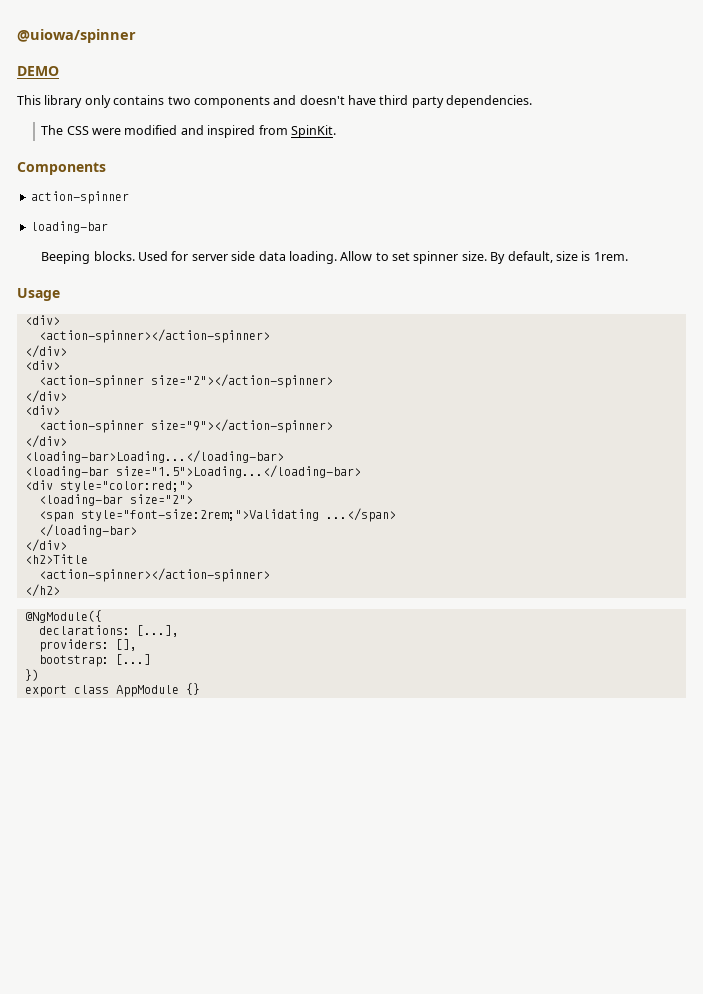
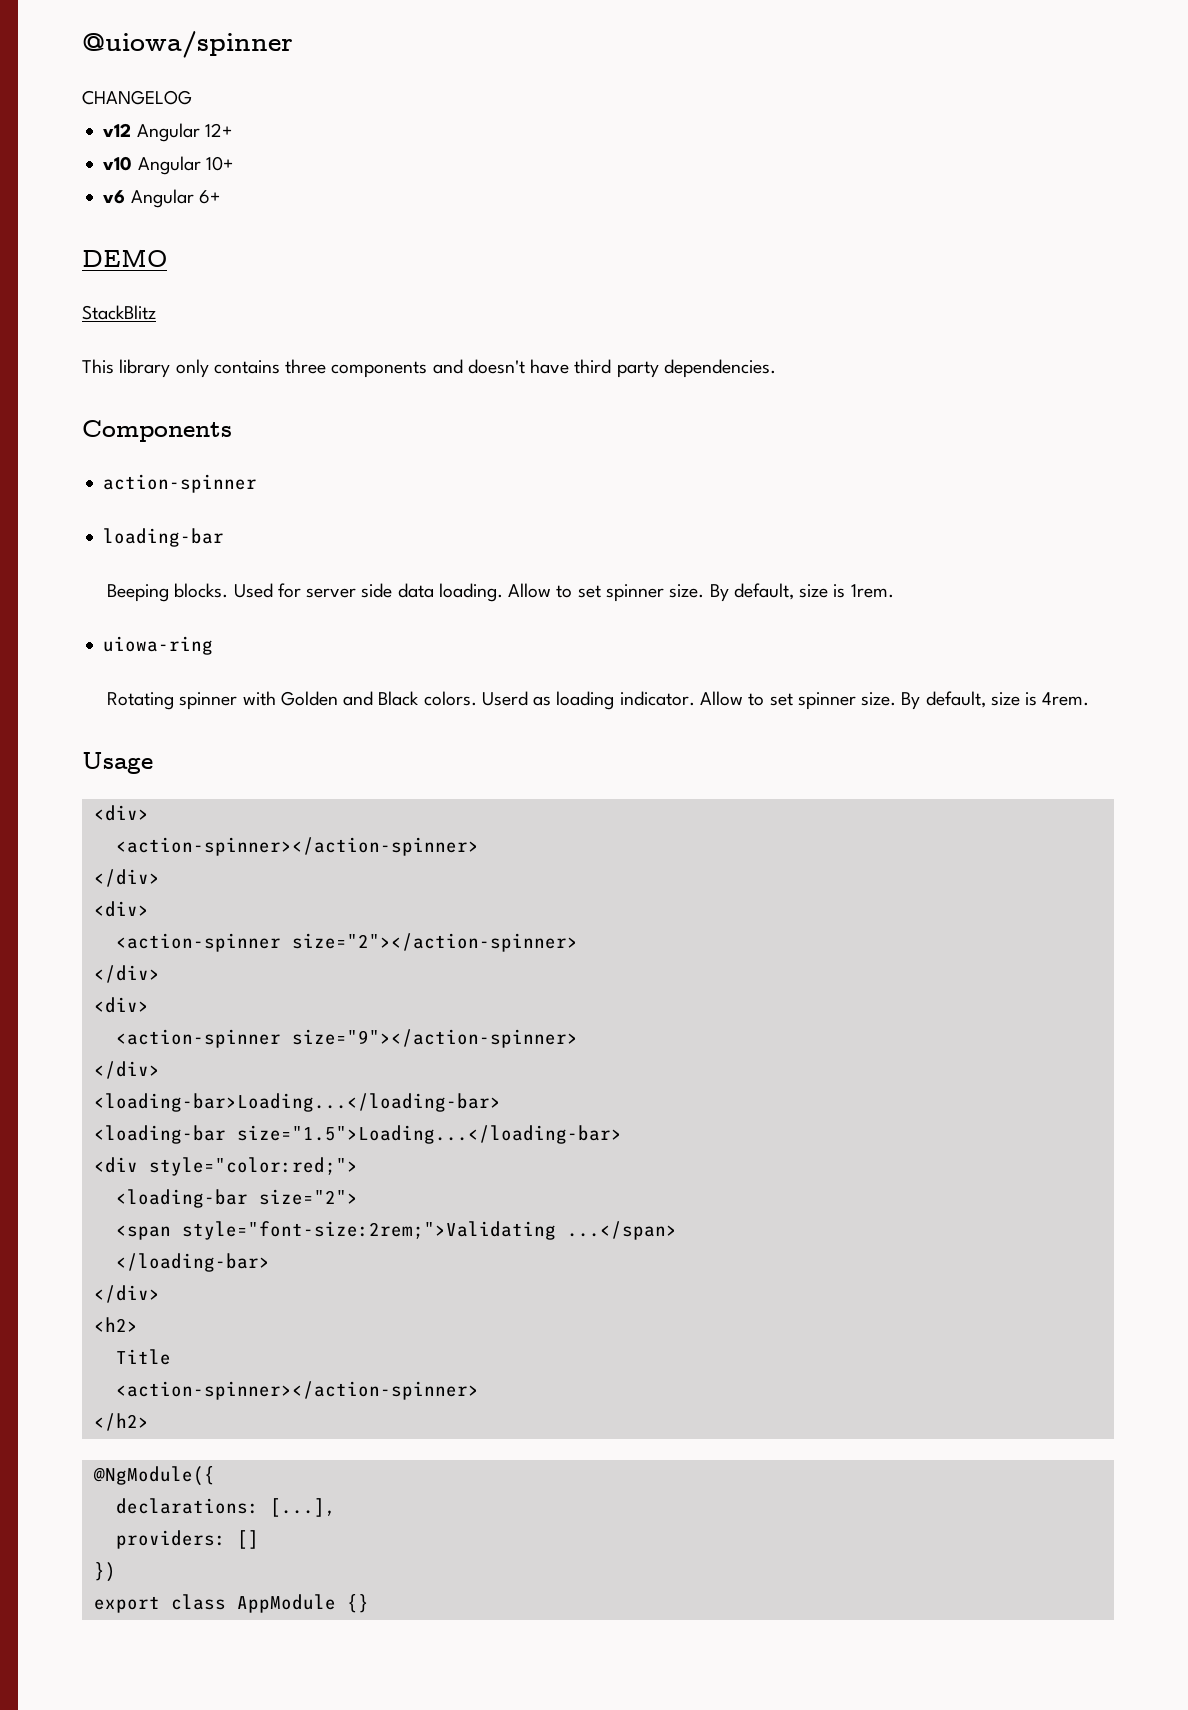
+ CHANGELOG
+ v12 Angular 12+
+ v10 Angular 10+
+ v6 Angular 6+
+ StackBlitz
- This library only contains two components and doesn't have third party dependencies.
+ This library only contains three components and doesn't have third party dependencies.
- The CSS were modified and inspired from SpinKit.
+ uiowa-ring
+ Rotating spinner with Golden and Black colors. Userd as loading indicator. Allow to set spinner size. By default, size is 4rem.
- <h2>Title
+ <h2>
+ Title
- providers: [],
- bootstrap: [...]
+ providers: []

